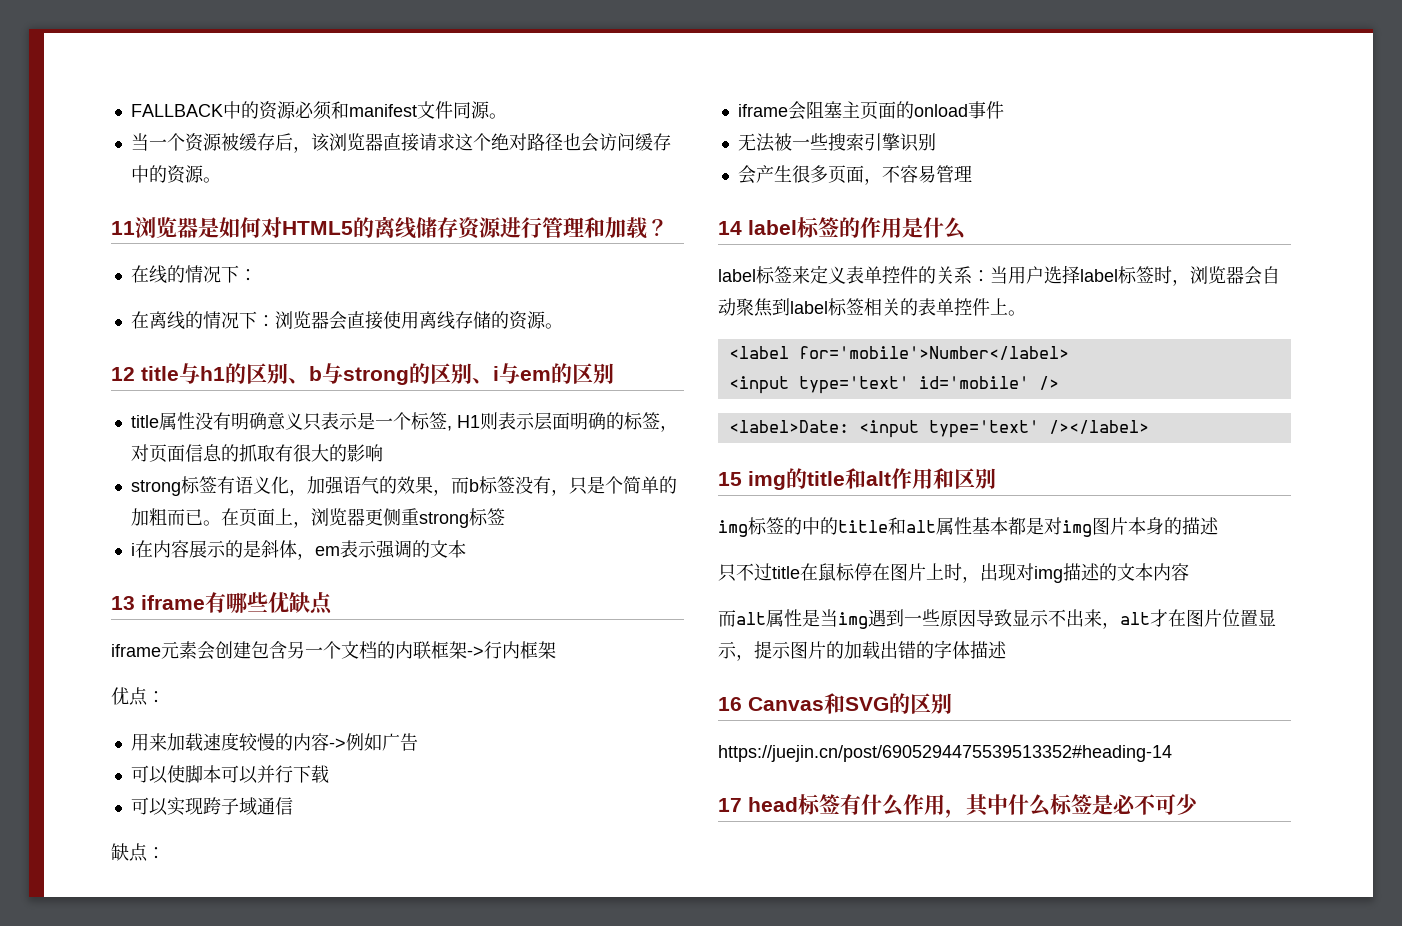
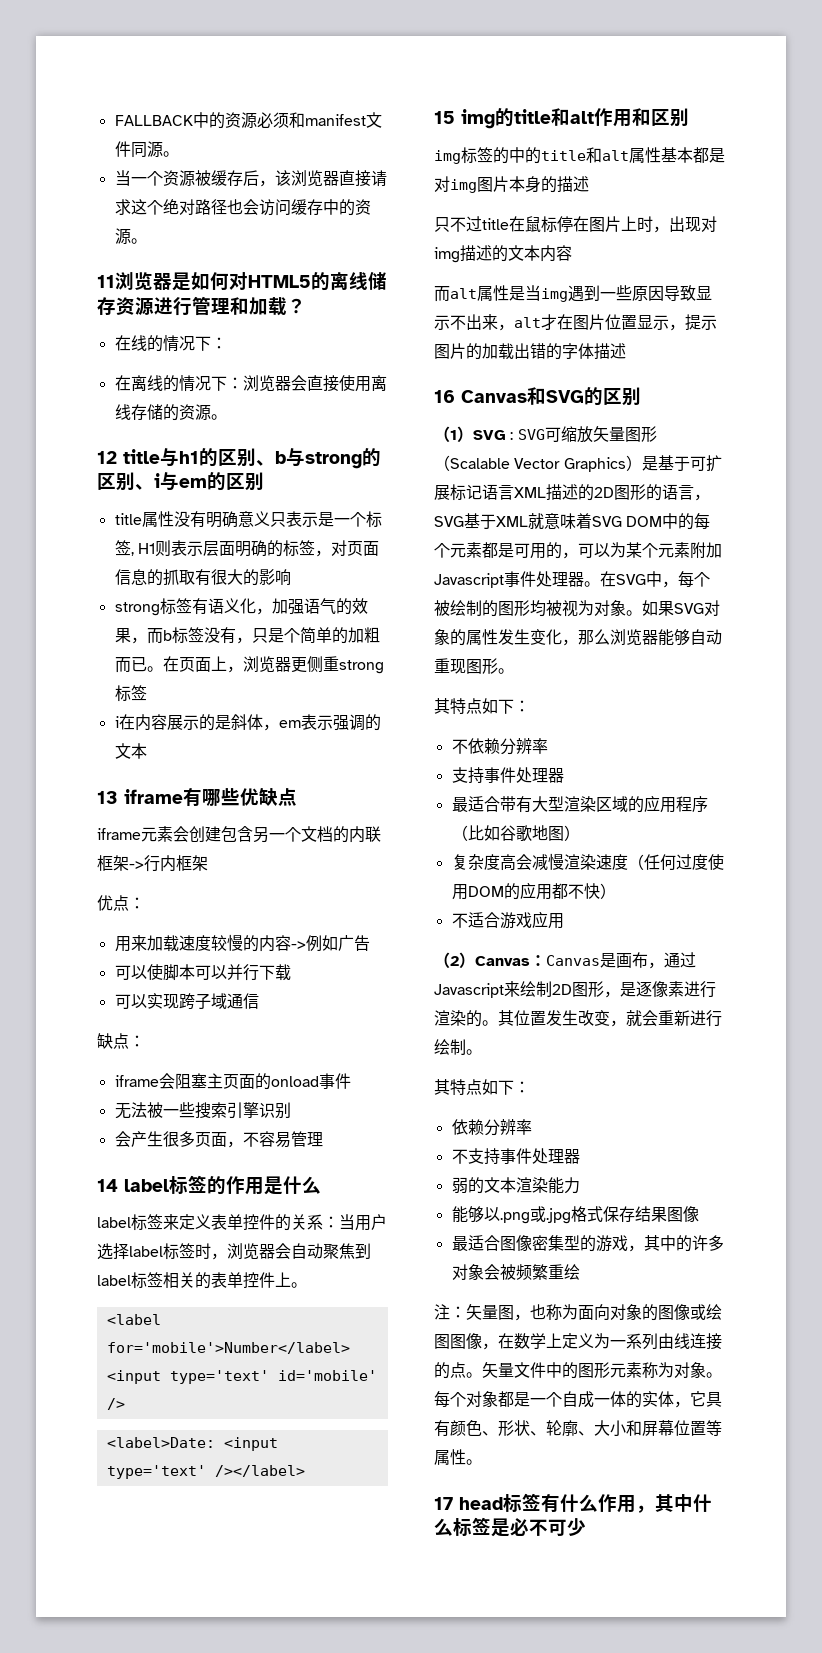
- https://juejin.cn/post/6905294475539513352#heading-14
+ （1）SVG : SVG可缩放矢量图形（Scalable Vector Graphics）是基于可扩展标记语言XML描述的2D图形的语言，SVG基于XML就意味着SVG DOM中的每个元素都是可用的，可以为某个元素附加Javascript事件处理器。在SVG中，每个被绘制的图形均被视为对象。如果SVG对象的属性发生变化，那么浏览器能够自动重现图形。
+ 其特点如下：
+ 不依赖分辨率
+ 支持事件处理器
+ 最适合带有大型渲染区域的应用程序（比如谷歌地图）
+ 复杂度高会减慢渲染速度（任何过度使用DOM的应用都不快）
+ 不适合游戏应用
+ （2）Canvas：Canvas是画布，通过Javascript来绘制2D图形，是逐像素进行渲染的。其位置发生改变，就会重新进行绘制。
+ 其特点如下：
+ 依赖分辨率
+ 不支持事件处理器
+ 弱的文本渲染能力
+ 能够以.png或.jpg格式保存结果图像
+ 最适合图像密集型的游戏，其中的许多对象会被频繁重绘
+ 注：矢量图，也称为面向对象的图像或绘图图像，在数学上定义为一系列由线连接的点。矢量文件中的图形元素称为对象。每个对象都是一个自成一体的实体，它具有颜色、形状、轮廓、大小和屏幕位置等属性。

